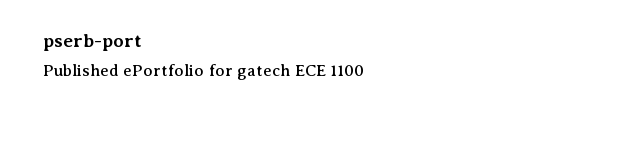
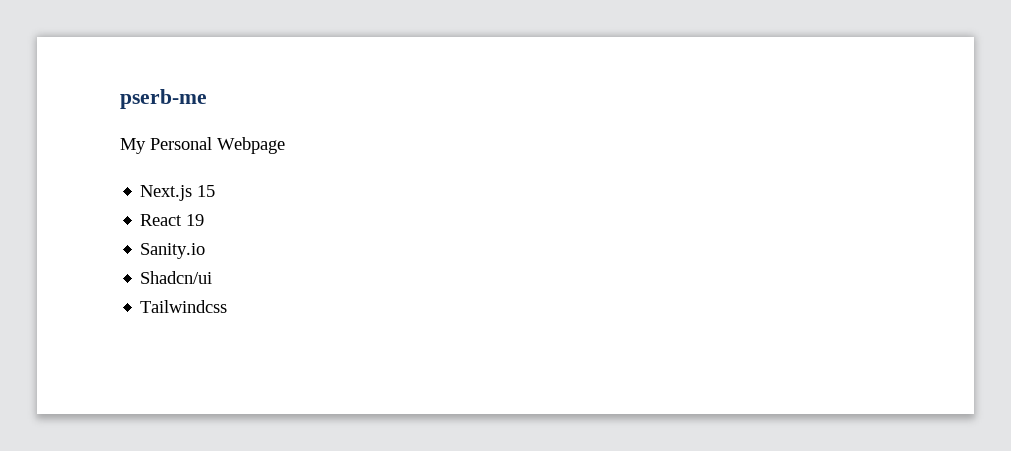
- pserb-port
- Published ePortfolio for gatech ECE 1100
+ pserb-me
+ My Personal Webpage
+ Next.js 15
+ React 19
+ Sanity.io
+ Shadcn/ui
+ Tailwindcss

